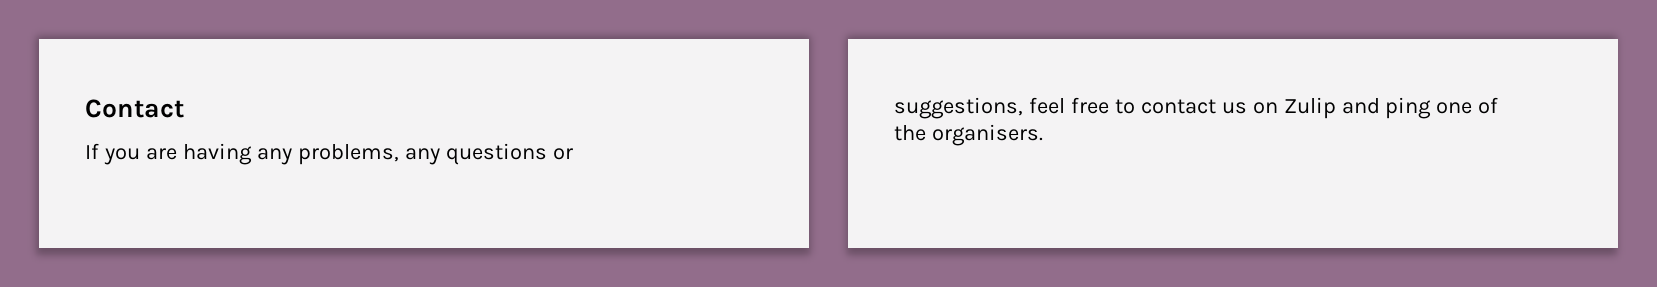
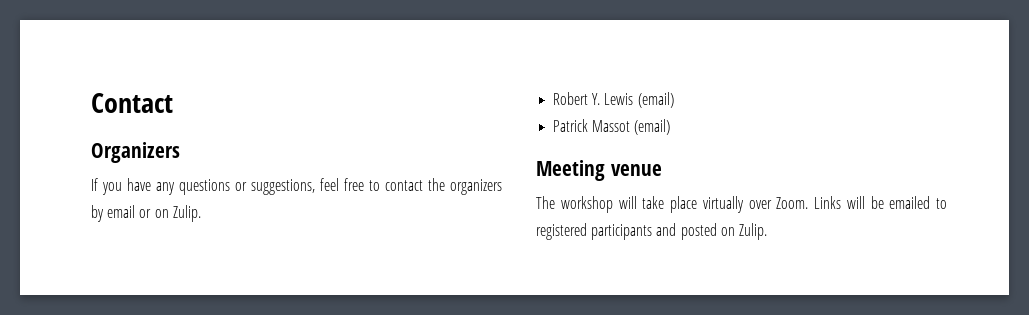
+ Organizers
- If you are having any problems, any questions or suggestions, feel free to contact us on Zulip and ping one of the organisers.
+ If you have any questions or suggestions, feel free to contact the organizers by email or on Zulip.
+ Robert Y. Lewis (email)
+ Patrick Massot (email)
+ Meeting venue
+ The workshop will take place virtually over Zoom. Links will be emailed to registered participants and posted on Zulip.

